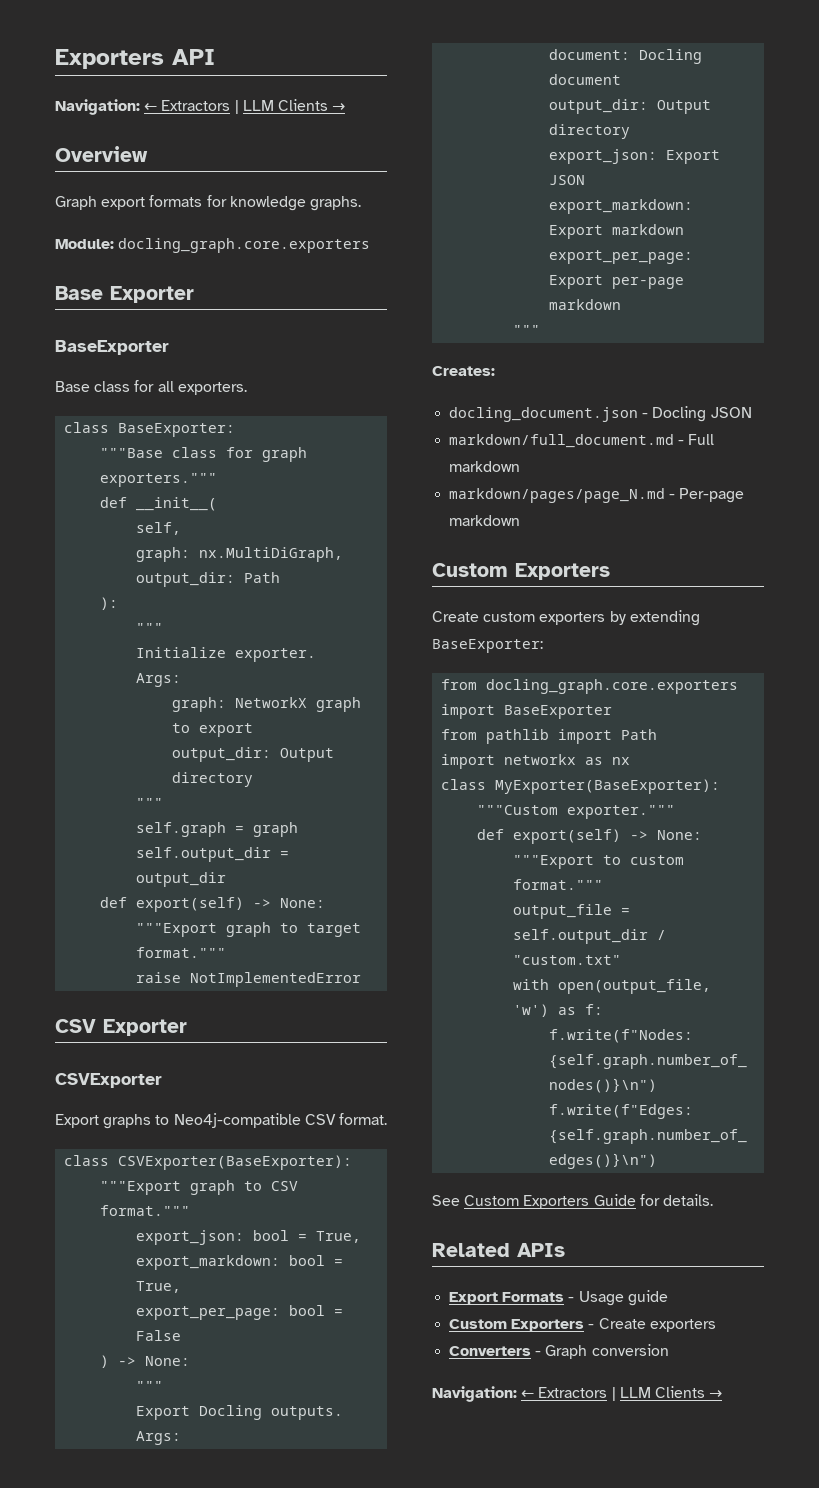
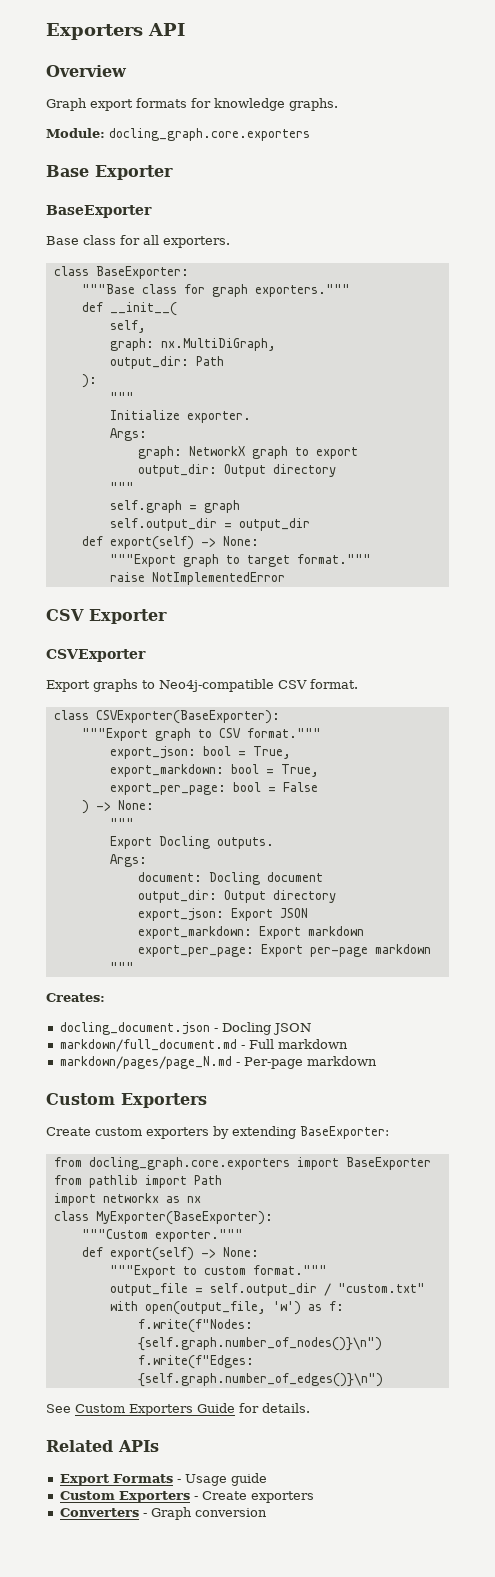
  Exporters API
- Navigation: ← Extractors | LLM Clients →
  Converters - Graph conversion
- Navigation: ← Extractors | LLM Clients →

